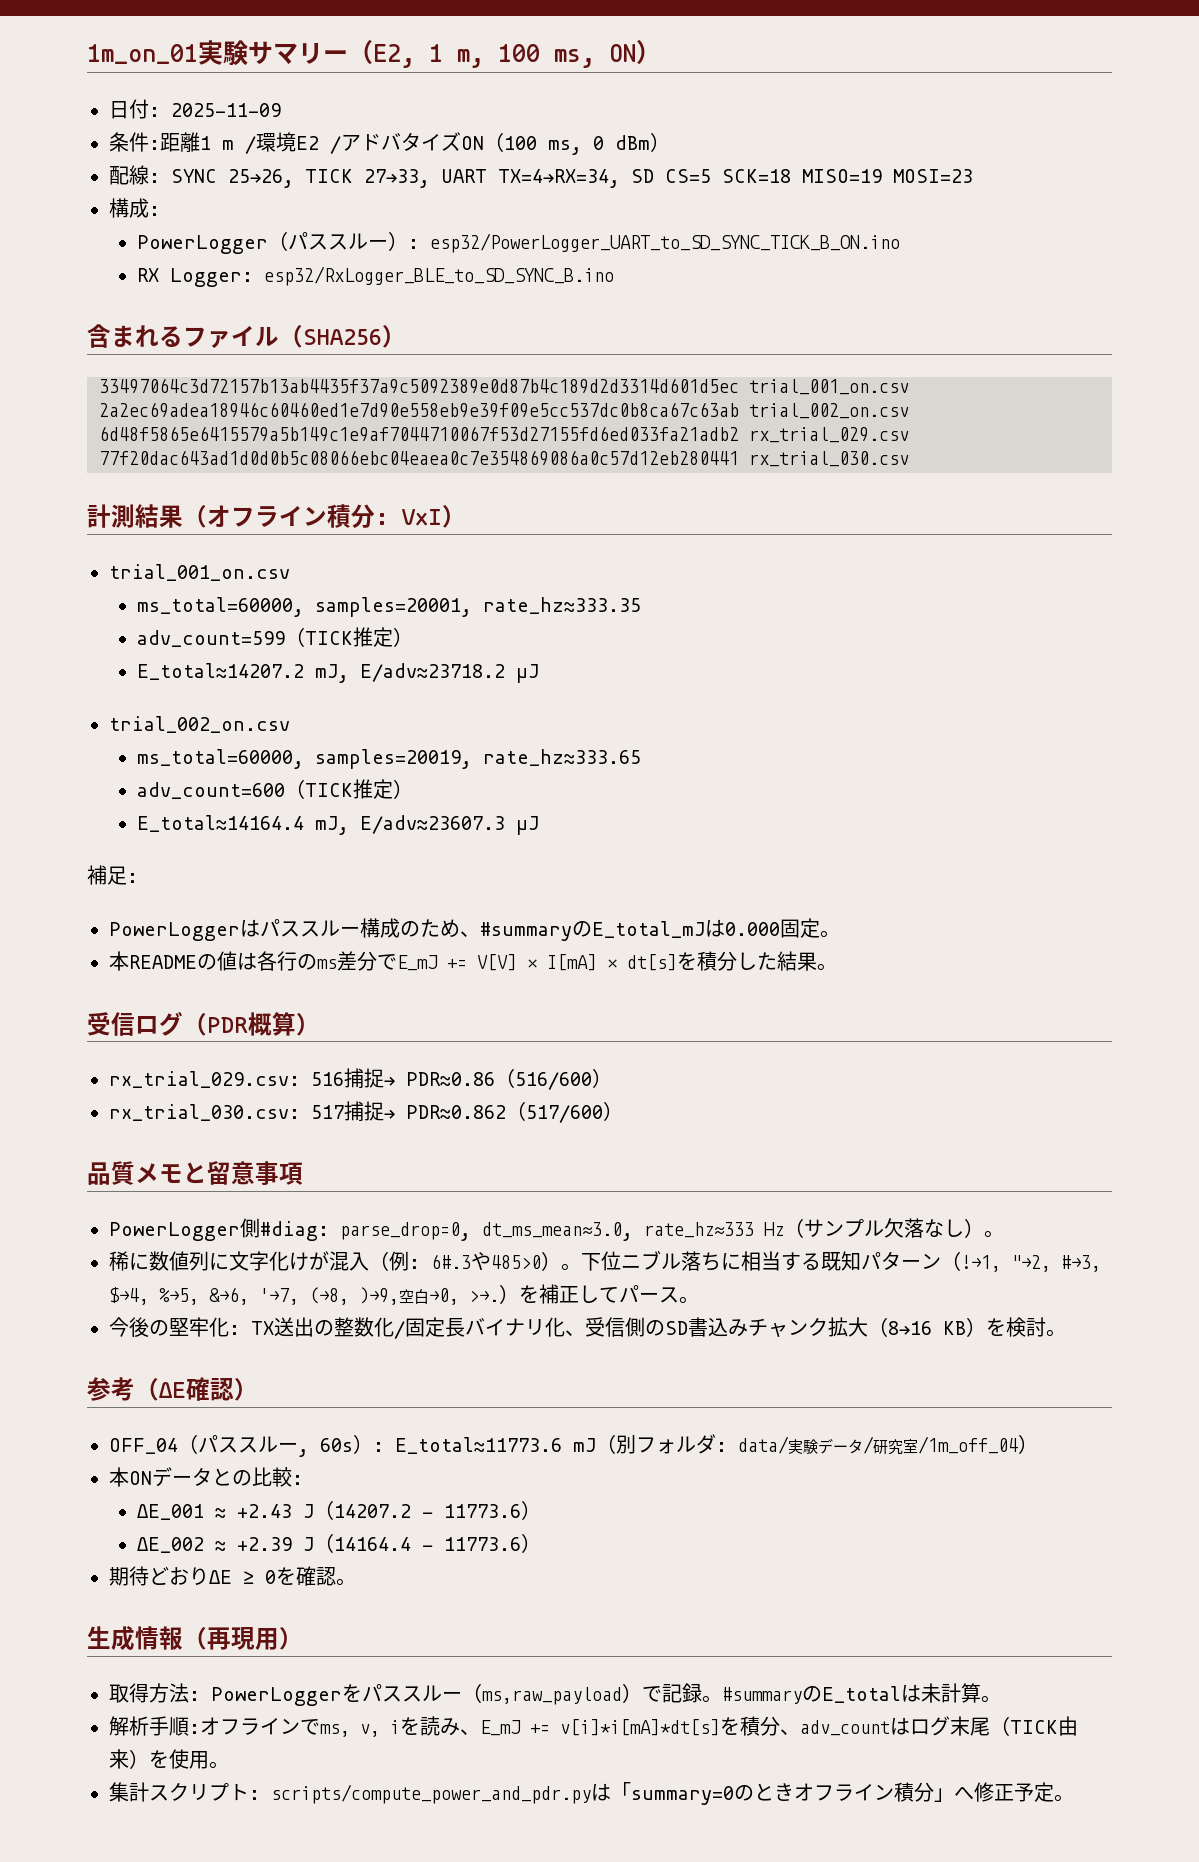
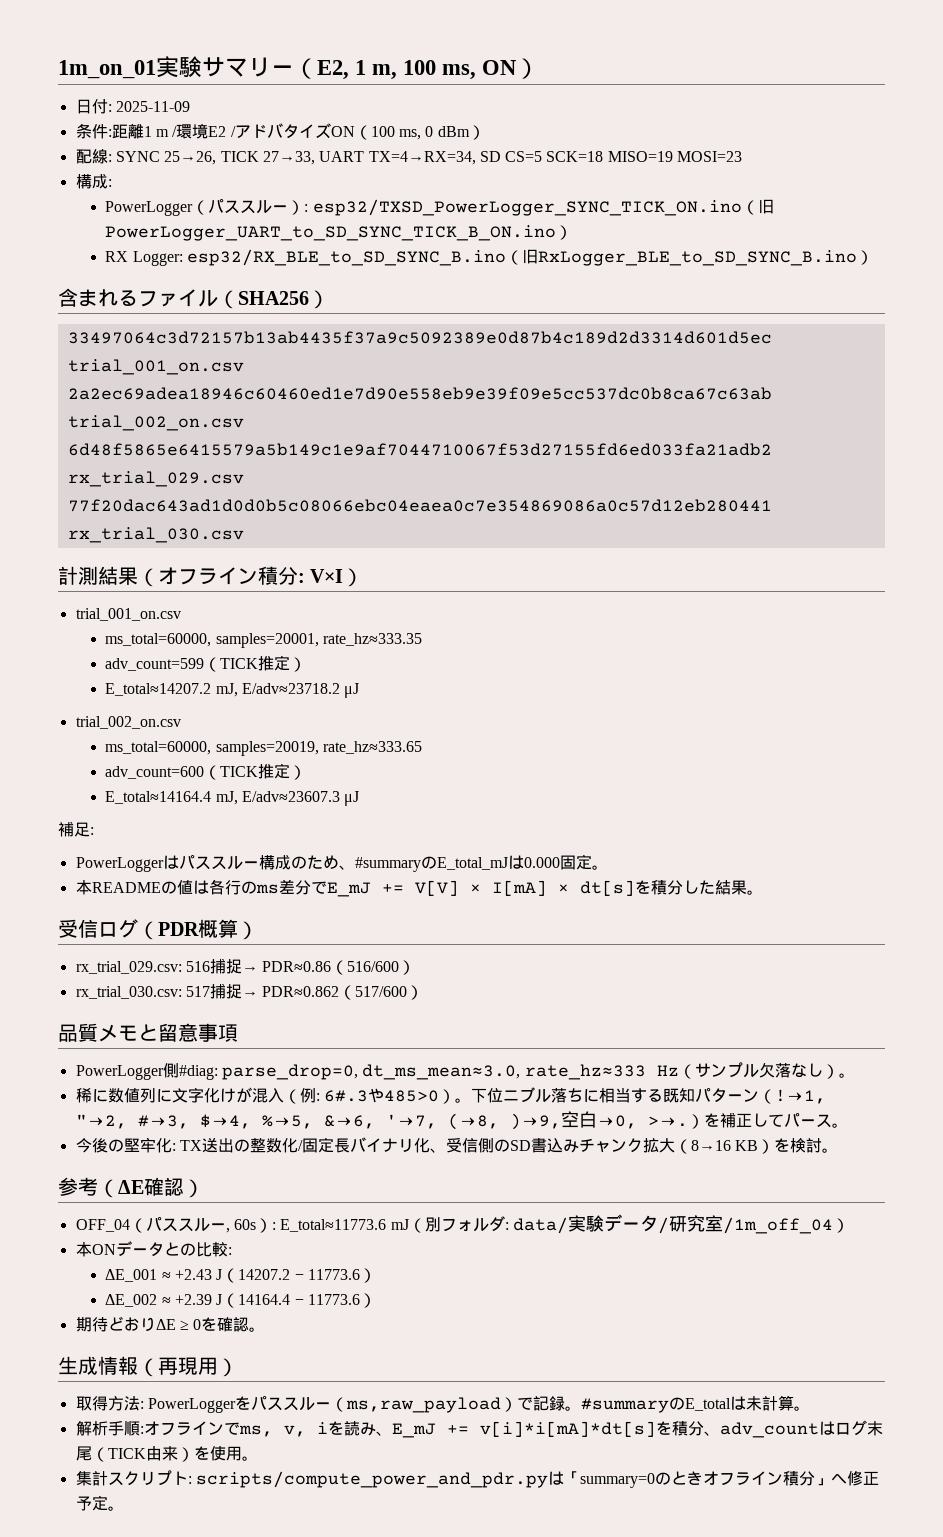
- PowerLogger（パススルー）: esp32/PowerLogger_UART_to_SD_SYNC_TICK_B_ON.ino
+ PowerLogger（パススルー）: esp32/TXSD_PowerLogger_SYNC_TICK_ON.ino（旧PowerLogger_UART_to_SD_SYNC_TICK_B_ON.ino）
- RX Logger: esp32/RxLogger_BLE_to_SD_SYNC_B.ino
+ RX Logger: esp32/RX_BLE_to_SD_SYNC_B.ino（旧RxLogger_BLE_to_SD_SYNC_B.ino）

